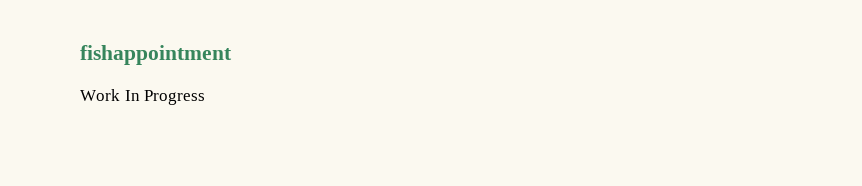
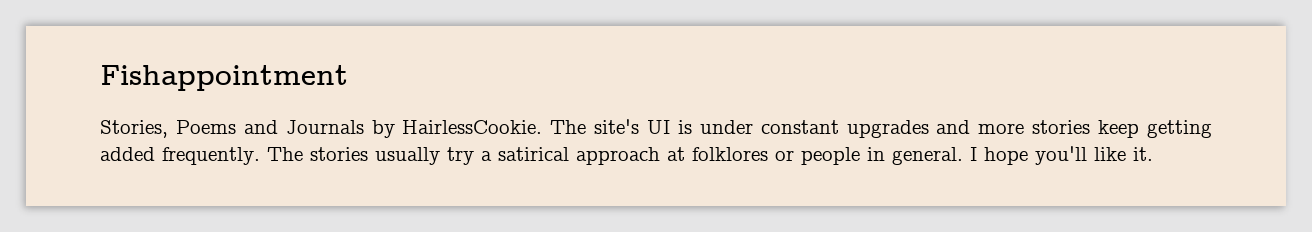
- fishappointment
- Work In Progress
+ Fishappointment
+ Stories, Poems and Journals by HairlessCookie. The site's UI is under constant upgrades and more stories keep getting added frequently. The stories usually try a satirical approach at folklores or people in general. I hope you'll like it.

